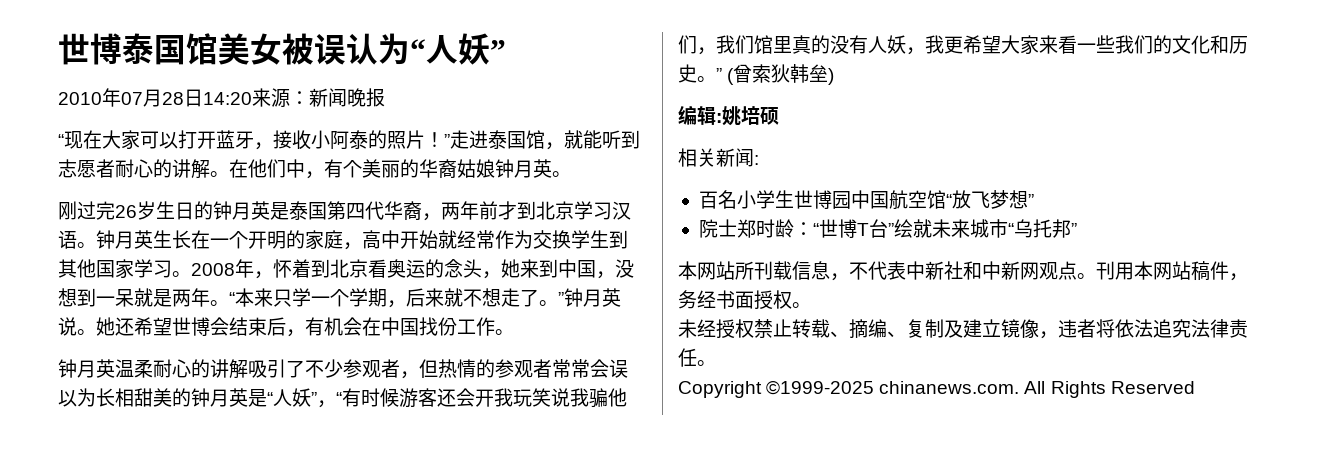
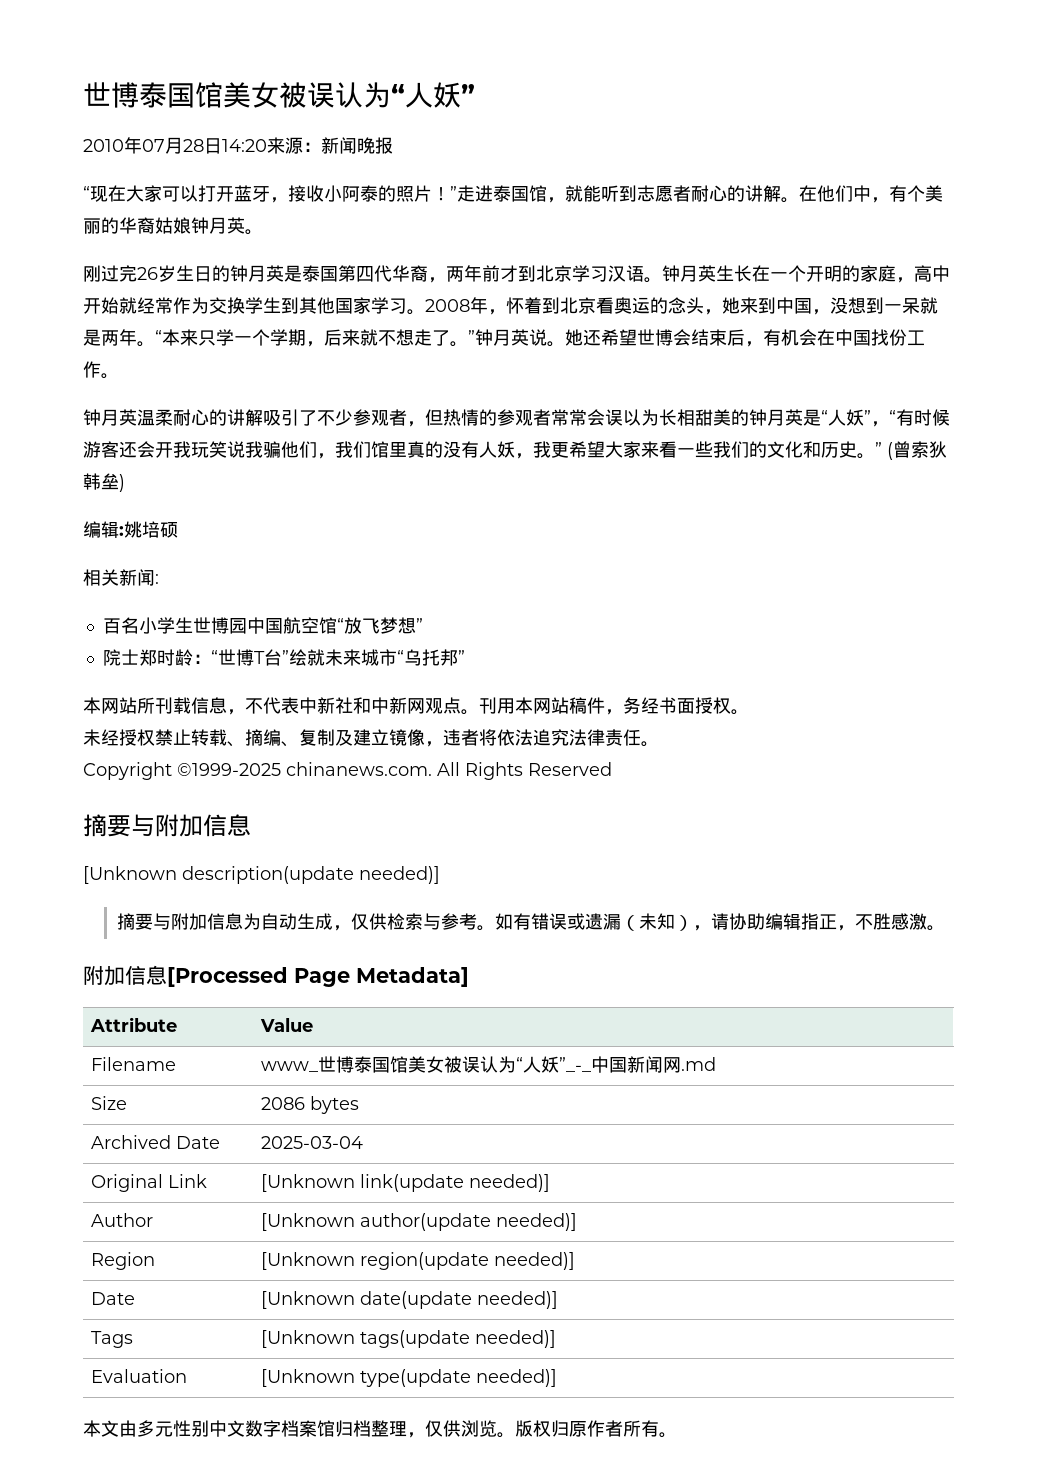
  Copyright ©1999-2025 chinanews.com. All Rights Reserved
+ 摘要与附加信息
+ [Unknown description(update needed)]
+ 摘要与附加信息为自动生成，仅供检索与参考。如有错误或遗漏（未知），请协助编辑指正，不胜感激。
+ 附加信息[Processed Page Metadata]
+ Attribute | Value
+ Filename | www_世博泰国馆美女被误认为“人妖”_-_中国新闻网.md
+ Size | 2086 bytes
+ Archived Date | 2025-03-04
+ Original Link | [Unknown link(update needed)]
+ Author | [Unknown author(update needed)]
+ Region | [Unknown region(update needed)]
+ Date | [Unknown date(update needed)]
+ Tags | [Unknown tags(update needed)]
+ Evaluation | [Unknown type(update needed)]
+ 本文由多元性别中文数字档案馆归档整理，仅供浏览。版权归原作者所有。

